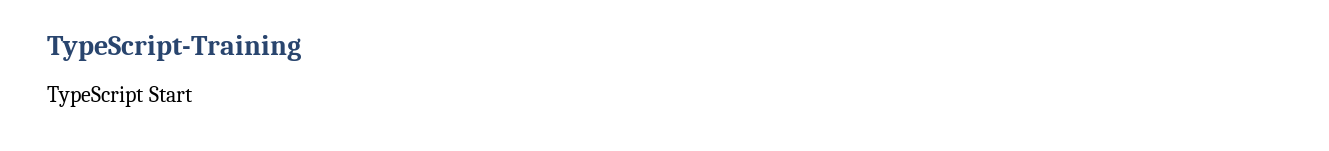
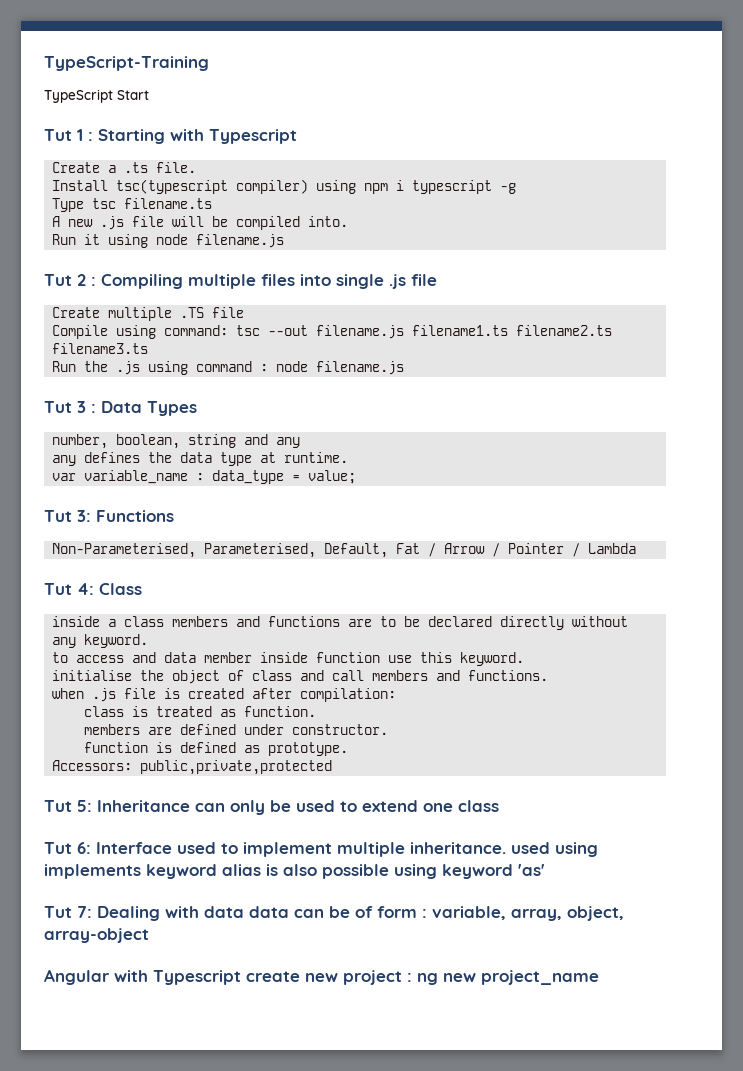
+ Tut 1 : Starting with Typescript
+ Create a .ts file.
+ Install tsc(typescript compiler) using npm i typescript -g
+ Type tsc filename.ts
+ A new .js file will be compiled into.
+ Run it using node filename.js
+ Tut 2 : Compiling multiple files into single .js file
+ Create multiple .TS file
+ Compile using command: tsc --out filename.js filename1.ts filename2.ts filename3.ts
+ Run the .js using command : node filename.js
+ Tut 3 : Data Types
+ number, boolean, string and any
+ any defines the data type at runtime.
+ var variable_name : data_type = value;
+ Tut 3: Functions
+ Non-Parameterised, Parameterised, Default, Fat / Arrow / Pointer / Lambda
+ Tut 4: Class
+ inside a class members and functions are to be declared directly without any keyword.
+ to access and data member inside function use this keyword.
+ initialise the object of class and call members and functions.
+ when .js file is created after compilation:
+ class is treated as function.
+ members are defined under constructor.
+ function is defined as prototype.
+ Accessors: public,private,protected
+ Tut 5: Inheritance can only be used to extend one class
+ Tut 6: Interface used to implement multiple inheritance. used using implements keyword alias is also possible using keyword 'as'
+ Tut 7: Dealing with data data can be of form : variable, array, object, array-object
+ Angular with Typescript create new project : ng new project_name

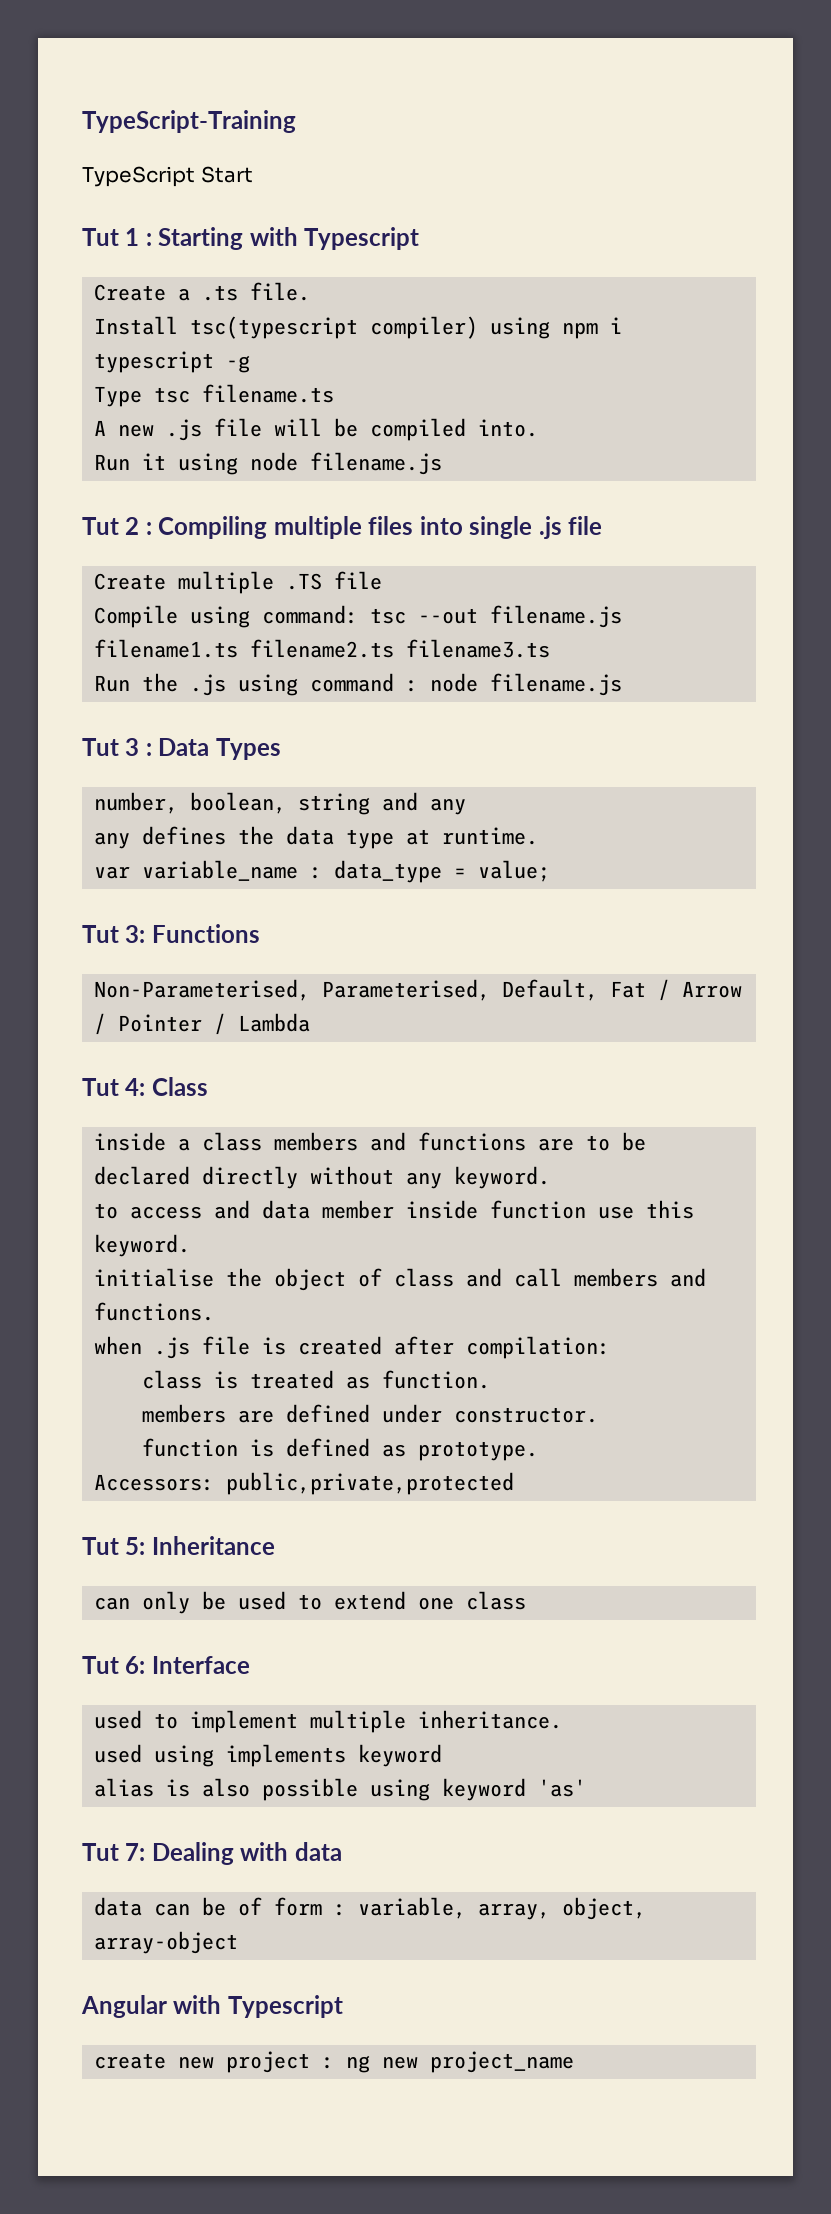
- Tut 5: Inheritance can only be used to extend one class
+ Tut 5: Inheritance
+ can only be used to extend one class
- Tut 6: Interface used to implement multiple inheritance. used using implements keyword alias is also possible using keyword 'as'
+ Tut 6: Interface
+ used to implement multiple inheritance.
+ used using implements keyword
+ alias is also possible using keyword 'as'
- Tut 7: Dealing with data data can be of form : variable, array, object, array-object
+ Tut 7: Dealing with data
+ data can be of form : variable, array, object, array-object
- Angular with Typescript create new project : ng new project_name
+ Angular with Typescript
+ create new project : ng new project_name

